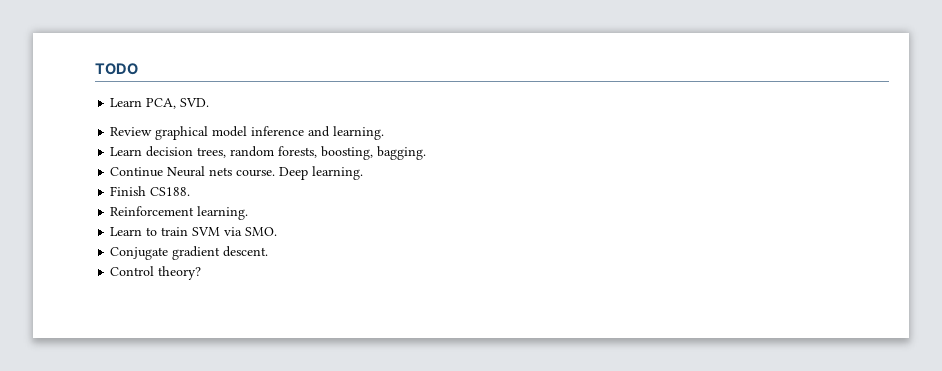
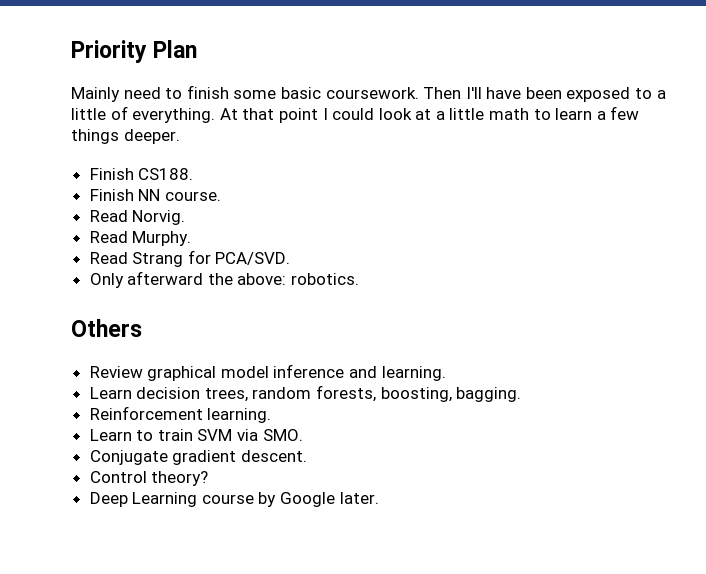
- TODO
- Learn PCA, SVD.
+ Priority Plan
+ Mainly need to finish some basic coursework. Then I'll have been exposed to a little of everything. At that point I could look at a little math to learn a few things deeper.
+ Finish CS188.
+ Finish NN course.
+ Read Norvig.
+ Read Murphy.
+ Read Strang for PCA/SVD.
+ Only afterward the above: robotics.
+ Others
- Continue Neural nets course. Deep learning.
- Finish CS188.
+ Deep Learning course by Google later.

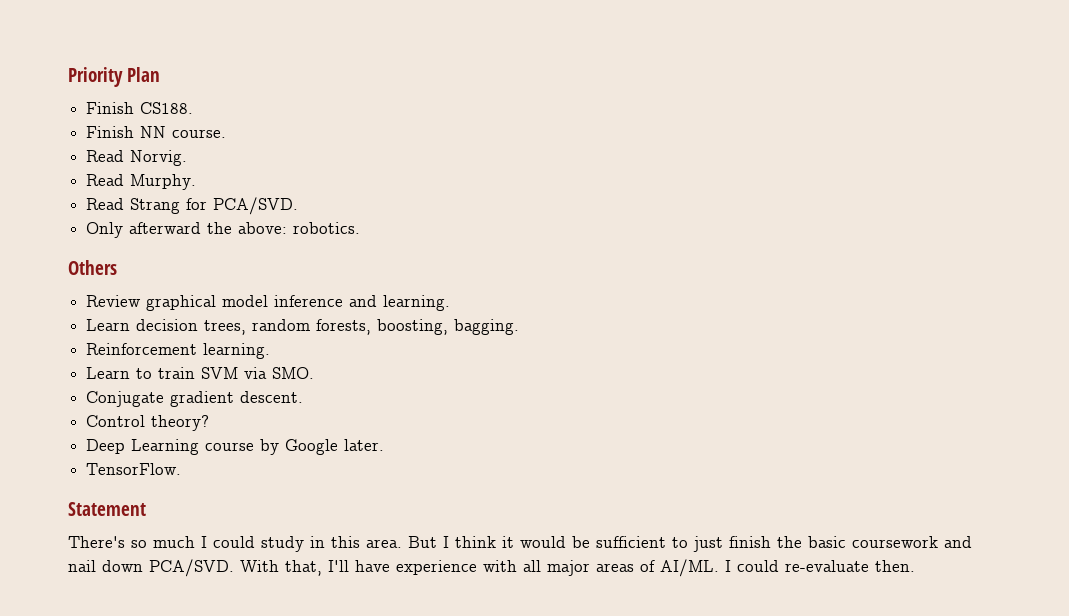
- Mainly need to finish some basic coursework. Then I'll have been exposed to a little of everything. At that point I could look at a little math to learn a few things deeper.
+ TensorFlow.
+ Statement
+ There's so much I could study in this area. But I think it would be sufficient to just finish the basic coursework and nail down PCA/SVD. With that, I'll have experience with all major areas of AI/ML. I could re-evaluate then.

